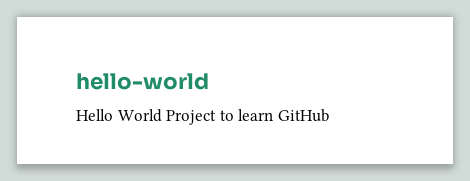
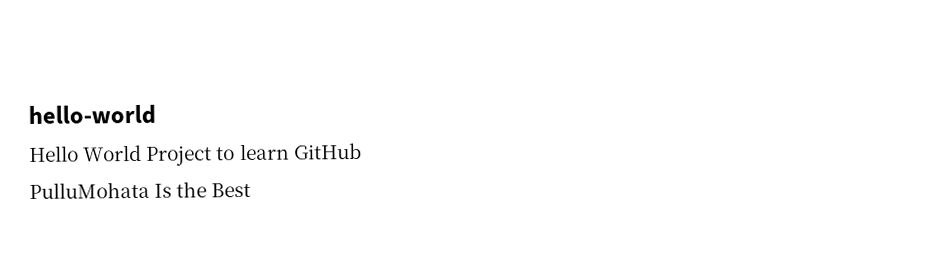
+ PulluMohata Is the Best

